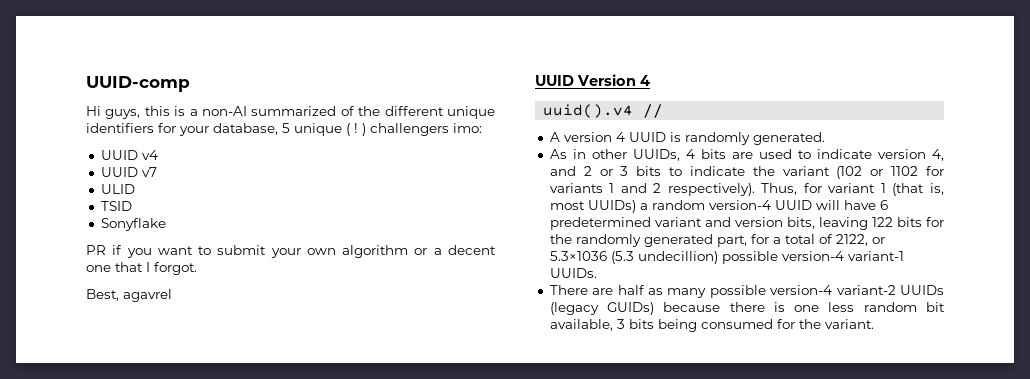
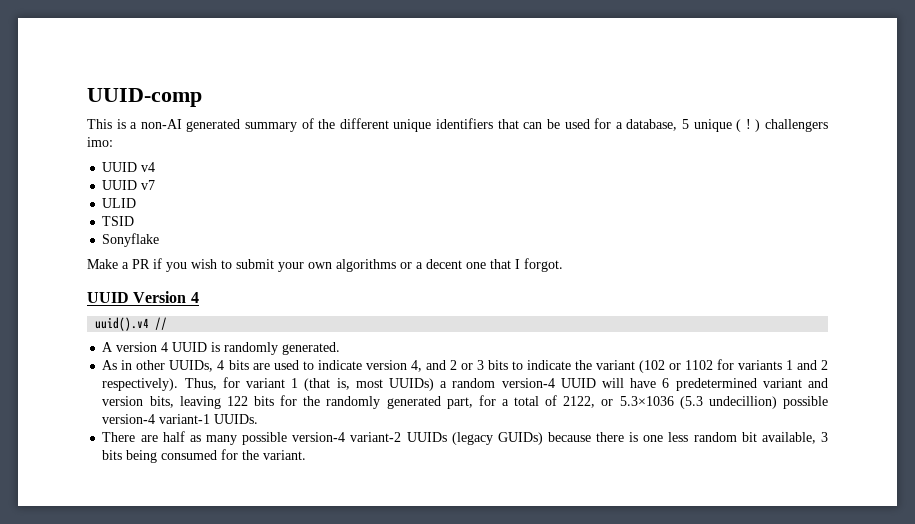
- Hi guys, this is a non-AI summarized of the different unique identifiers for your database, 5 unique ( ! ) challengers imo:
+ This is a non-AI generated summary of the different unique identifiers that can be used for a database, 5 unique ( ! ) challengers imo:
- PR if you want to submit your own algorithm or a decent one that I forgot.
+ Make a PR if you wish to submit your own algorithms or a decent one that I forgot.
- Best, agavrel

